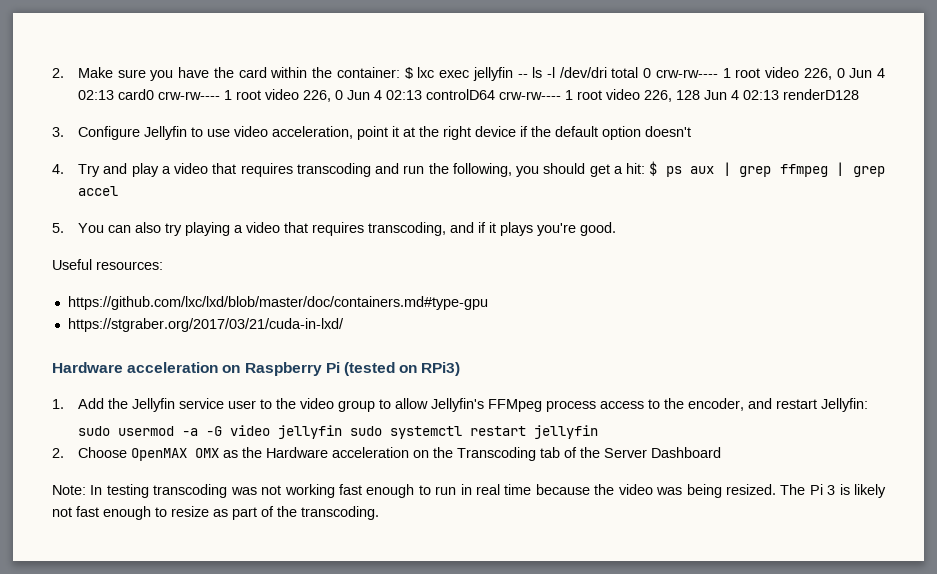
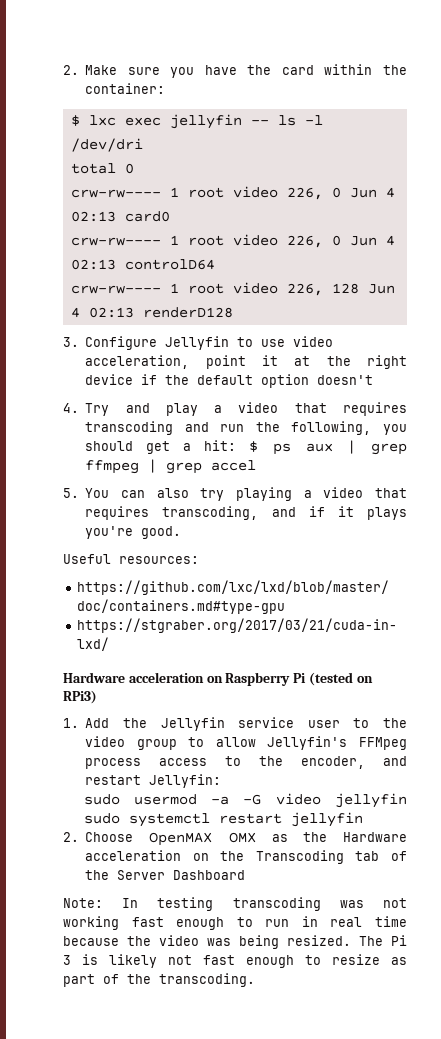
- 2. Make sure you have the card within the container: $ lxc exec jellyfin -- ls -l /dev/dri total 0 crw-rw---- 1 root video 226, 0 Jun 4 02:13 card0 crw-rw---- 1 root video 226, 0 Jun 4 02:13 controlD64 crw-rw---- 1 root video 226, 128 Jun 4 02:13 renderD128
+ 2. Make sure you have the card within the container:
+ $ lxc exec jellyfin -- ls -l /dev/dri
+ total 0
+ crw-rw---- 1 root video 226, 0 Jun 4 02:13 card0
+ crw-rw---- 1 root video 226, 0 Jun 4 02:13 controlD64
+ crw-rw---- 1 root video 226, 128 Jun 4 02:13 renderD128

